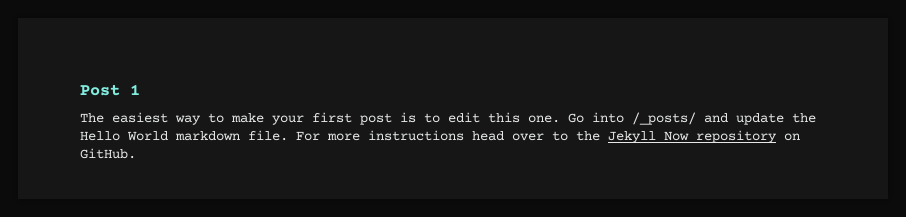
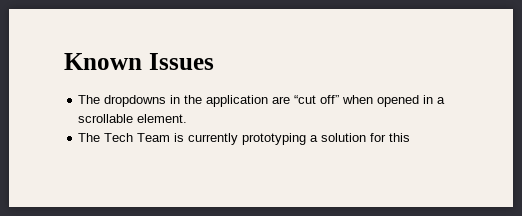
- Post 1
- The easiest way to make your first post is to edit this one. Go into /_posts/ and update the Hello World markdown file. For more instructions head over to the Jekyll Now repository on GitHub.
+ Known Issues
+ The dropdowns in the application are “cut off” when opened in a scrollable element.
+ The Tech Team is currently prototyping a solution for this

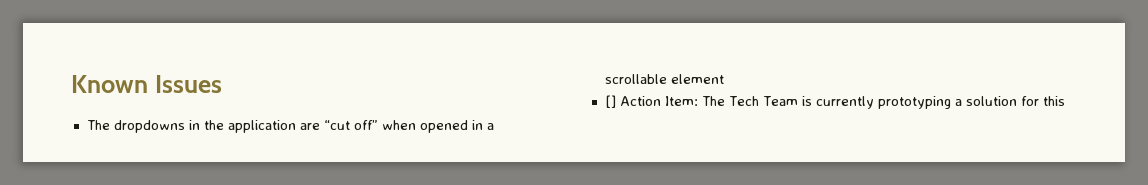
- The dropdowns in the application are “cut off” when opened in a scrollable element.
- The Tech Team is currently prototyping a solution for this
+ The dropdowns in the application are “cut off” when opened in a scrollable element
+ [] Action Item: The Tech Team is currently prototyping a solution for this

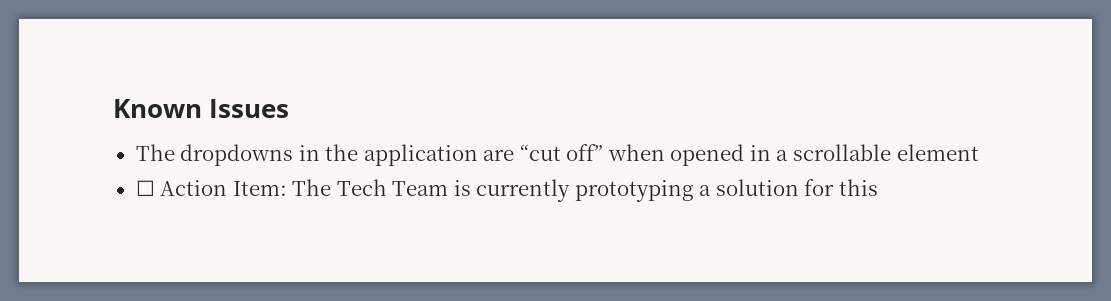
- [] Action Item: The Tech Team is currently prototyping a solution for this
+ ☐ Action Item: The Tech Team is currently prototyping a solution for this

